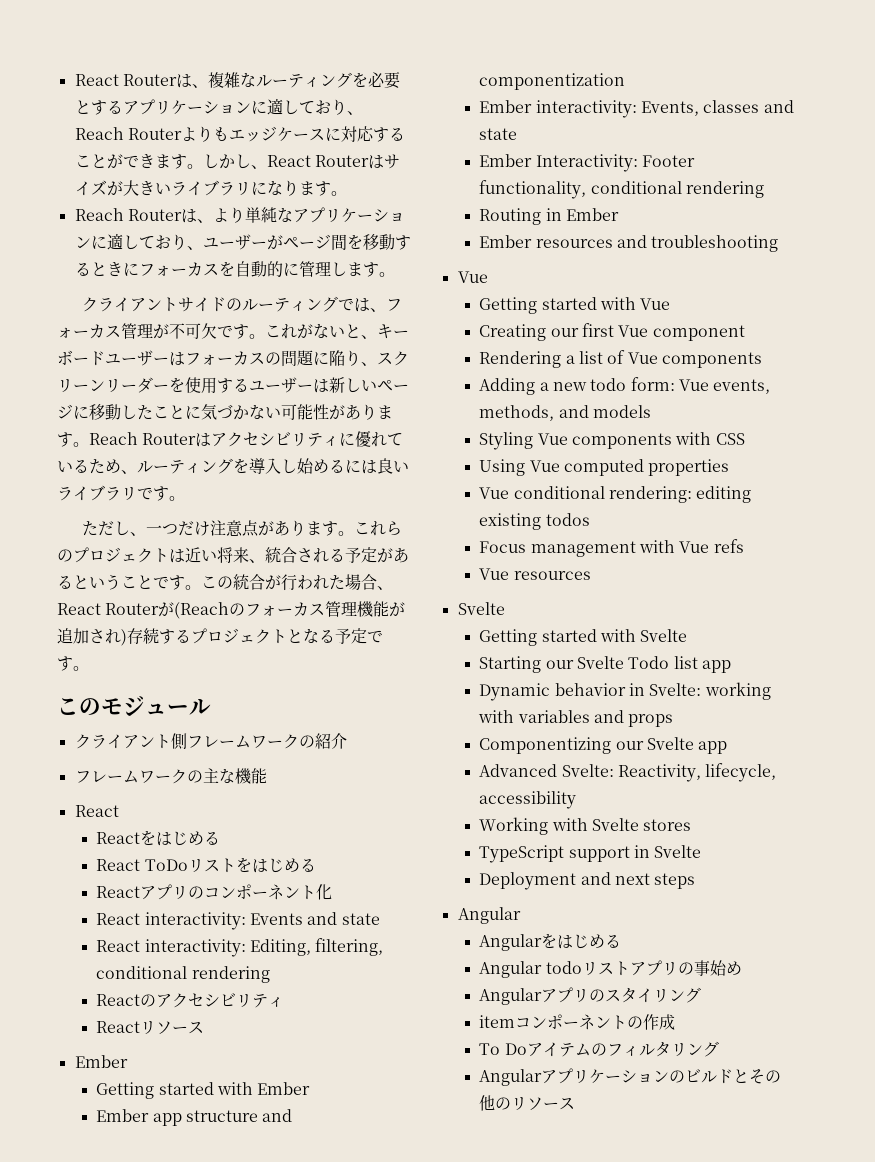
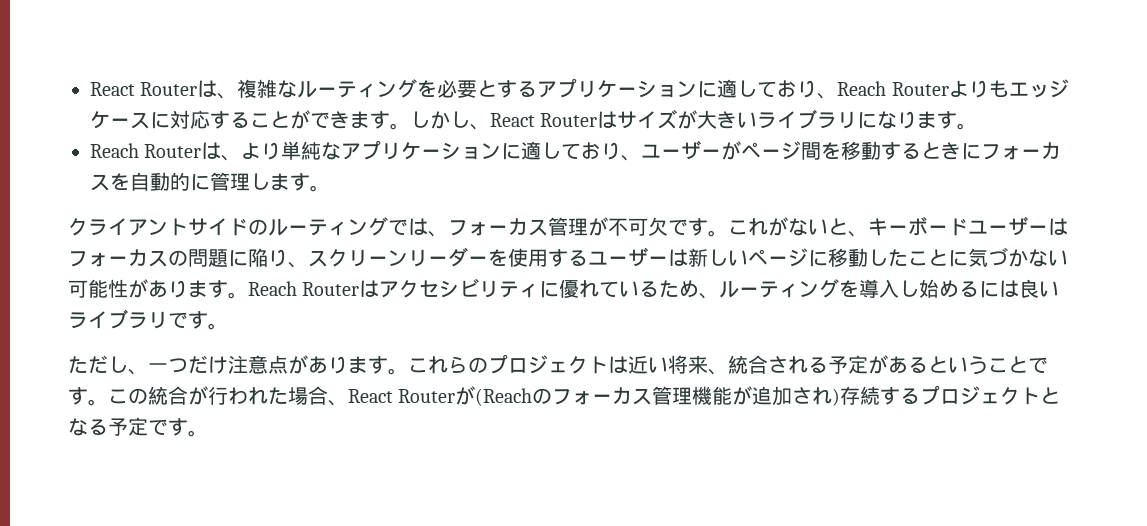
- このモジュール
- クライアント側フレームワークの紹介
- フレームワークの主な機能
- React
- Reactをはじめる
- React ToDoリストをはじめる
- Reactアプリのコンポーネント化
- React interactivity: Events and state
- React interactivity: Editing, filtering, conditional rendering
- Reactのアクセシビリティ
- Reactリソース
- Ember
- Getting started with Ember
- Ember app structure and componentization
- Ember interactivity: Events, classes and state
- Ember Interactivity: Footer functionality, conditional rendering
- Routing in Ember
- Ember resources and troubleshooting
- Vue
- Getting started with Vue
- Creating our first Vue component
- Rendering a list of Vue components
- Adding a new todo form: Vue events, methods, and models
- Styling Vue components with CSS
- Using Vue computed properties
- Vue conditional rendering: editing existing todos
- Focus management with Vue refs
- Vue resources
- Svelte
- Getting started with Svelte
- Starting our Svelte Todo list app
- Dynamic behavior in Svelte: working with variables and props
- Componentizing our Svelte app
- Advanced Svelte: Reactivity, lifecycle, accessibility
- Working with Svelte stores
- TypeScript support in Svelte
- Deployment and next steps
- Angular
- Angularをはじめる
- Angular todoリストアプリの事始め
- Angularアプリのスタイリング
- itemコンポーネントの作成
- To Doアイテムのフィルタリング
- Angularアプリケーションのビルドとその他のリソース

